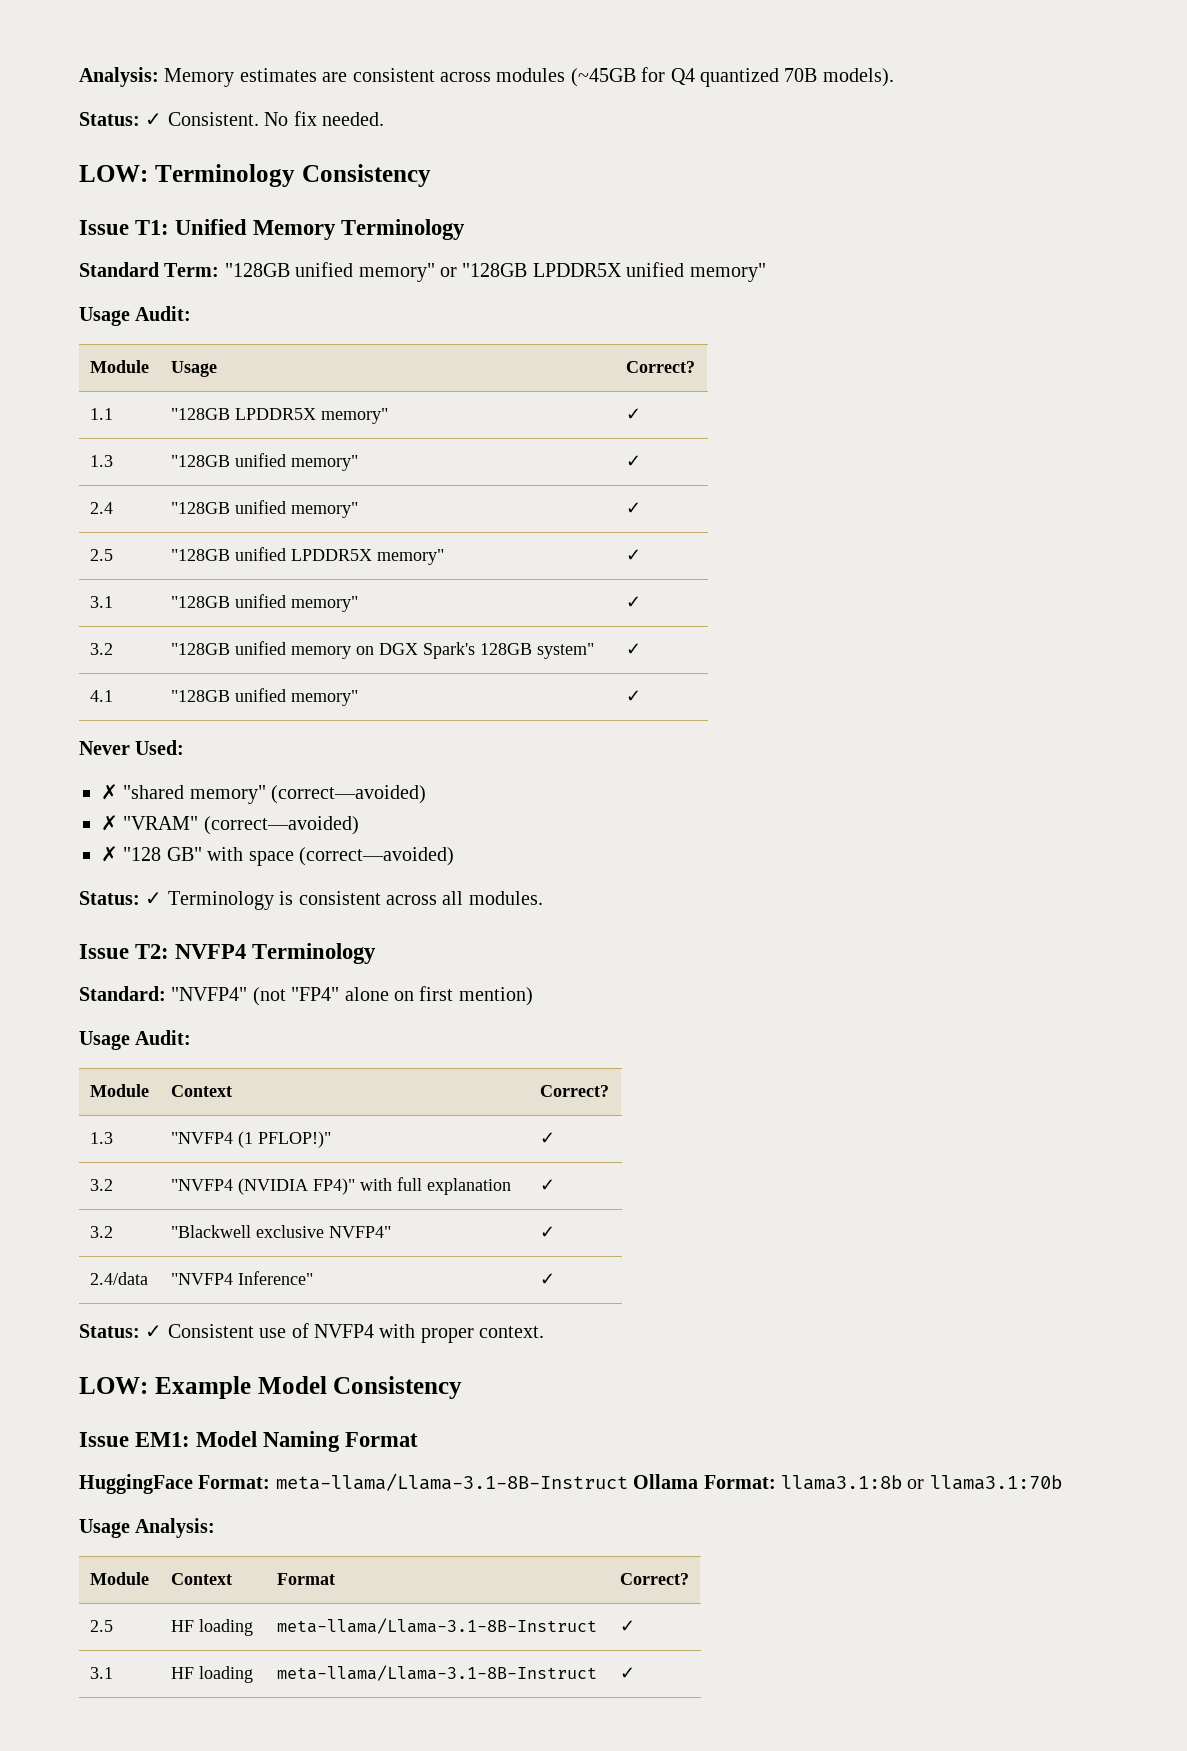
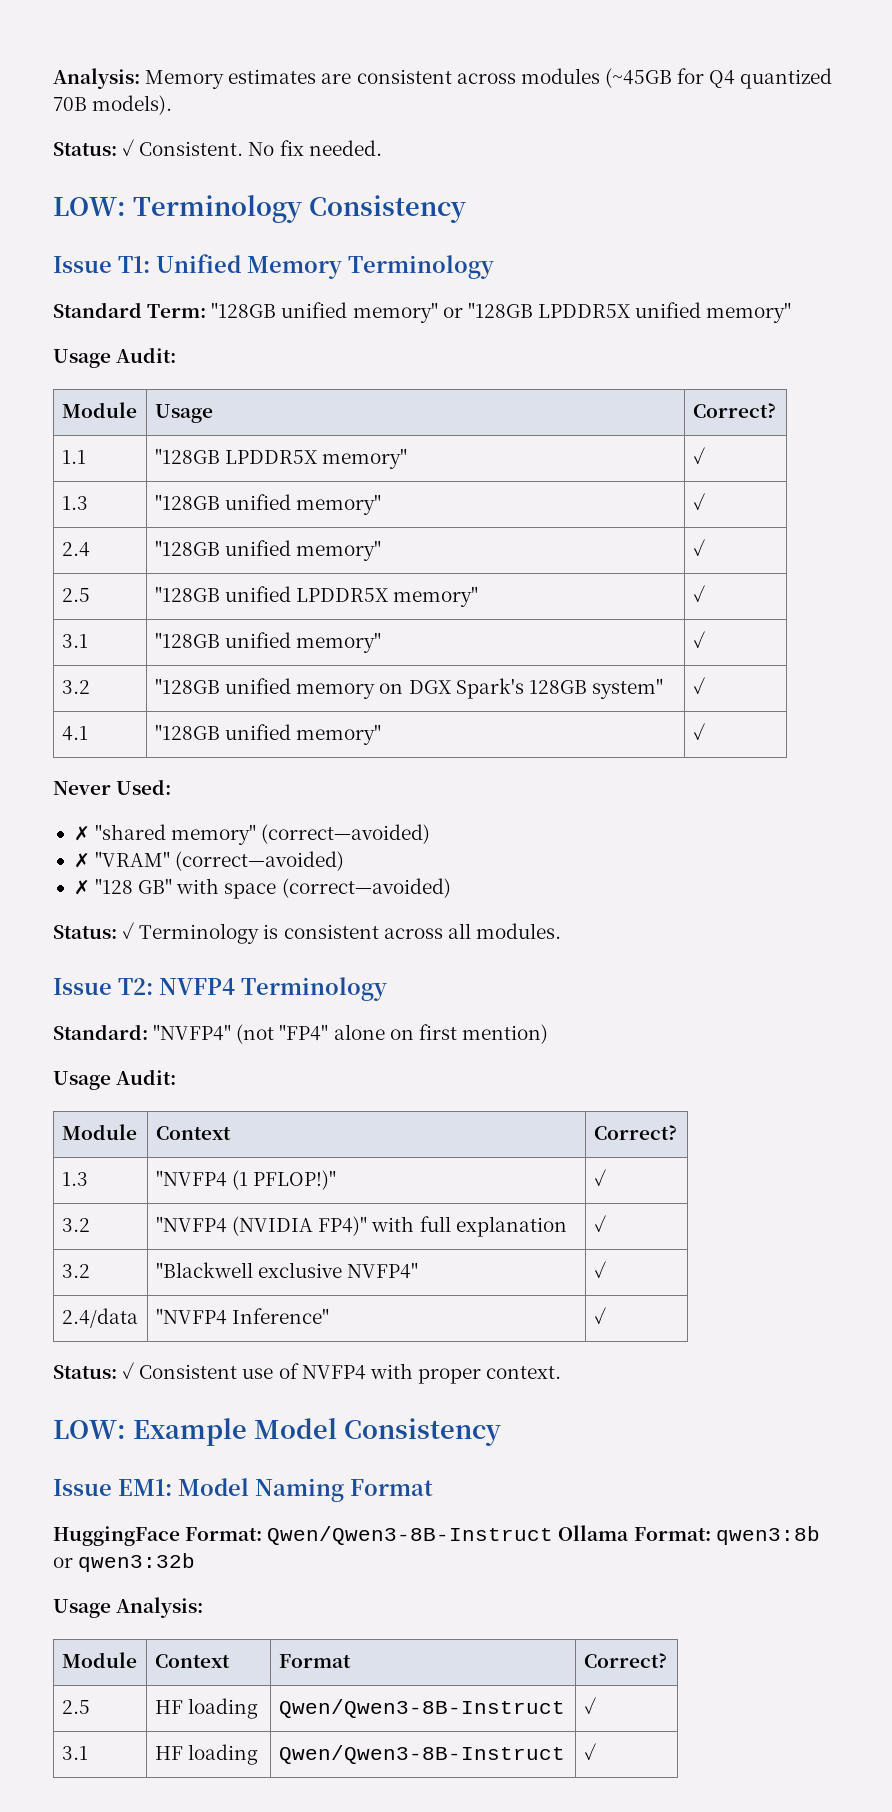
- HuggingFace Format: meta-llama/Llama-3.1-8B-Instruct Ollama Format: llama3.1:8b or llama3.1:70b
+ HuggingFace Format: Qwen/Qwen3-8B-Instruct Ollama Format: qwen3:8b or qwen3:32b
- 2.5 | HF loading | meta-llama/Llama-3.1-8B-Instruct | ✓
+ 2.5 | HF loading | Qwen/Qwen3-8B-Instruct | ✓
- 3.1 | HF loading | meta-llama/Llama-3.1-8B-Instruct | ✓
+ 3.1 | HF loading | Qwen/Qwen3-8B-Instruct | ✓

